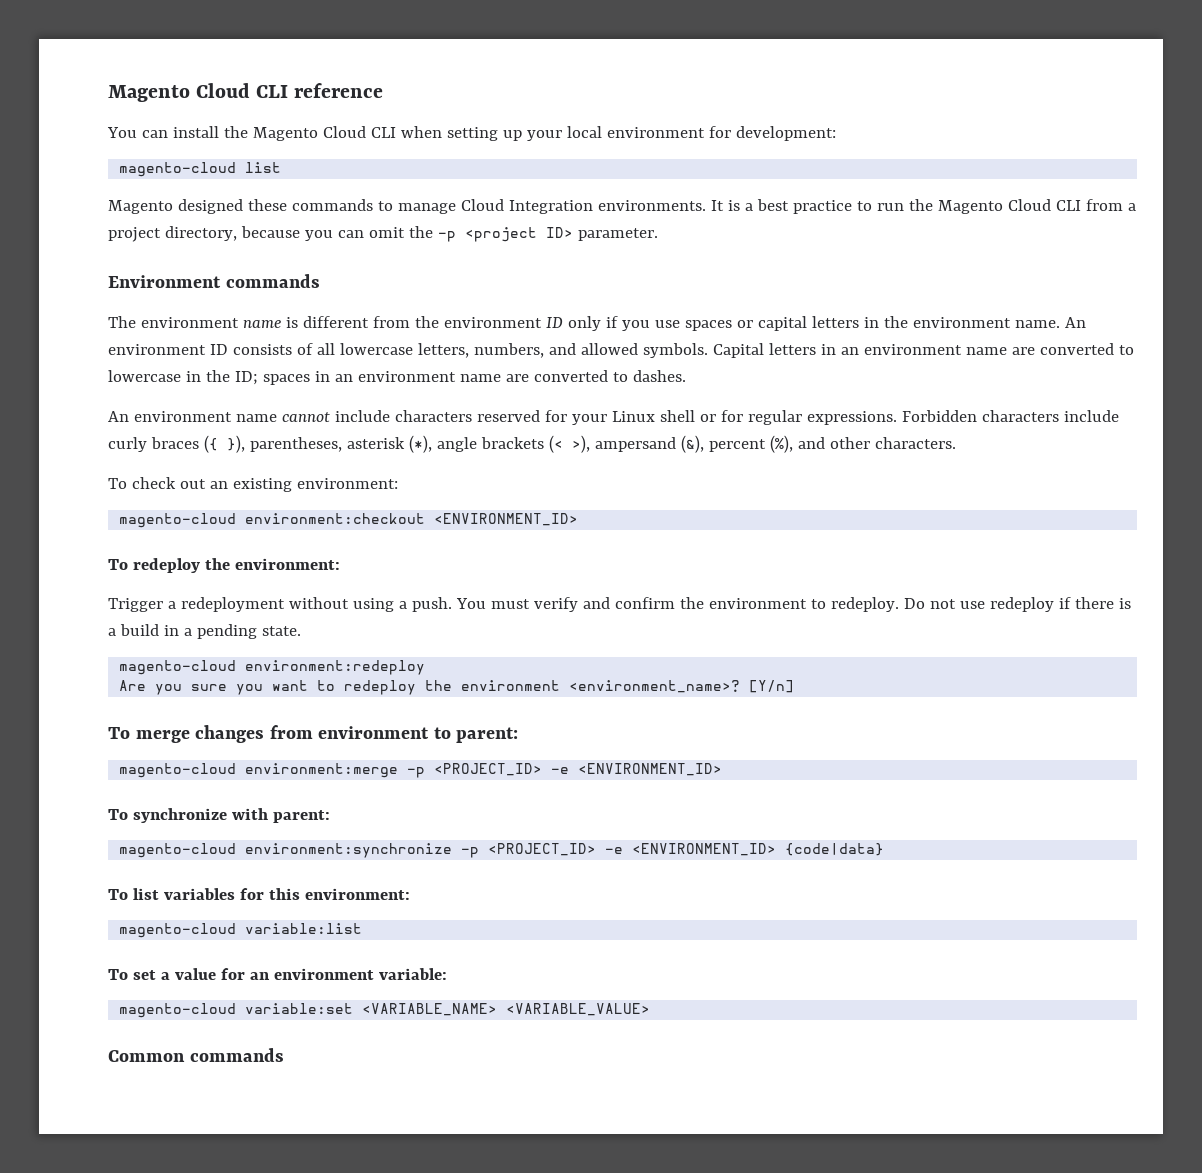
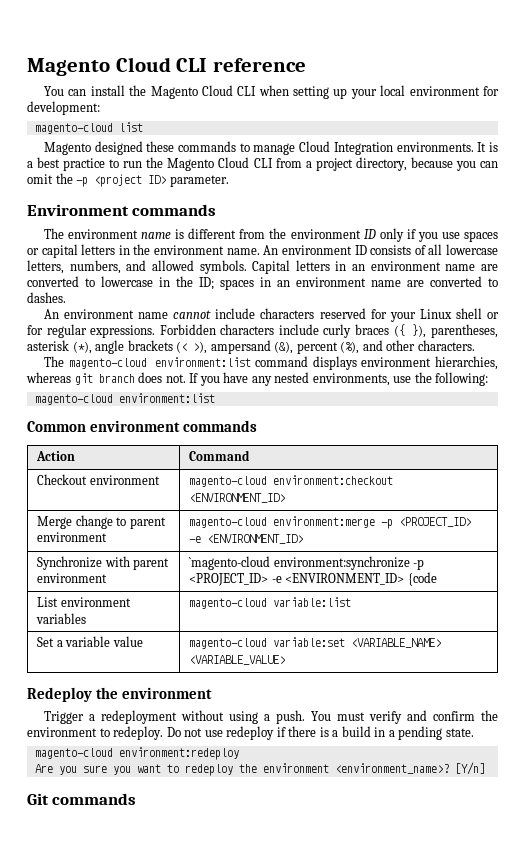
- To check out an existing environment:
- magento-cloud environment:checkout <ENVIRONMENT_ID>
- To redeploy the environment:
+ The magento-cloud environment:list command displays environment hierarchies, whereas git branch does not. If you have any nested environments, use the following:
+ magento-cloud environment:list
+ Common environment commands
+ Action | Command
+ Checkout environment | magento-cloud environment:checkout <ENVIRONMENT_ID>
+ Merge change to parent environment | magento-cloud environment:merge -p <PROJECT_ID> -e <ENVIRONMENT_ID>
+ Synchronize with parent environment | `magento-cloud environment:synchronize -p <PROJECT_ID> -e <ENVIRONMENT_ID> {code
+ List environment variables | magento-cloud variable:list
+ Set a variable value | magento-cloud variable:set <VARIABLE_NAME> <VARIABLE_VALUE>
+ Redeploy the environment
- To merge changes from environment to parent:
- magento-cloud environment:merge -p <PROJECT_ID> -e <ENVIRONMENT_ID>
- To synchronize with parent:
- magento-cloud environment:synchronize -p <PROJECT_ID> -e <ENVIRONMENT_ID> {code|data}
- To list variables for this environment:
- magento-cloud variable:list
- To set a value for an environment variable:
- magento-cloud variable:set <VARIABLE_NAME> <VARIABLE_VALUE>
- Common commands
+ Git commands

